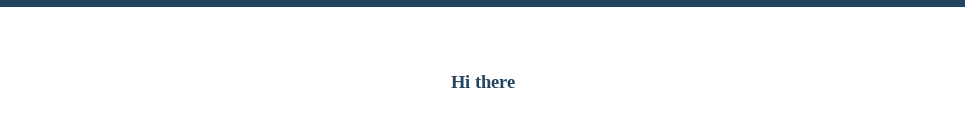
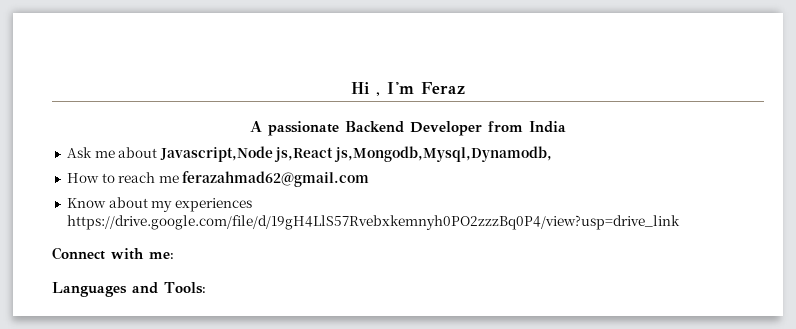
- Hi there
+ Hi , I'm Feraz
+ A passionate Backend Developer from India
+ Ask me about Javascript,Node js,React js,Mongodb,Mysql,Dynamodb,
+ How to reach me ferazahmad62@gmail.com
+ Know about my experiences https://drive.google.com/file/d/19gH4LlS57Rvebxkemnyh0PO2zzzBq0P4/view?usp=drive_link
+ Connect with me:
+ Languages and Tools:

